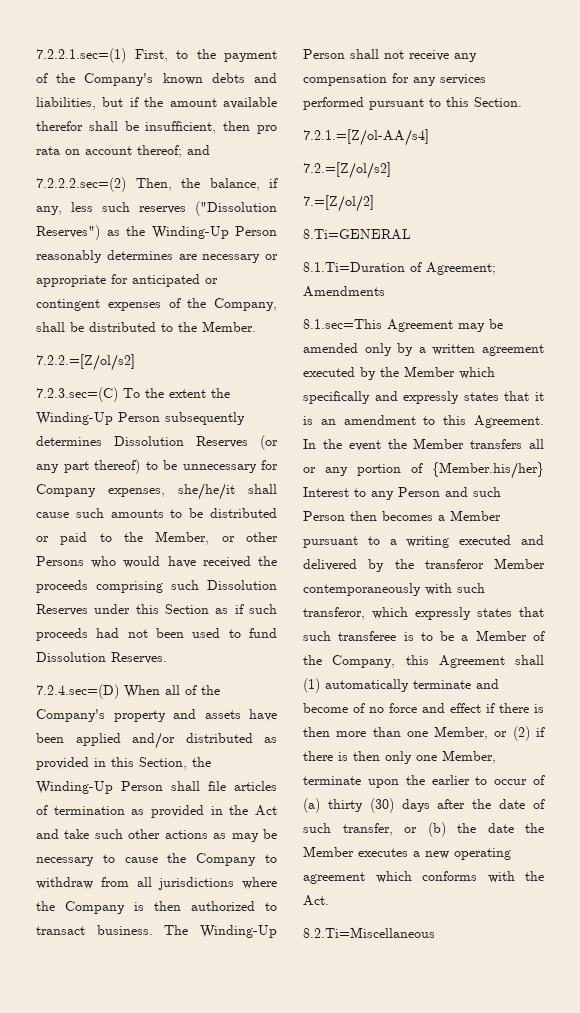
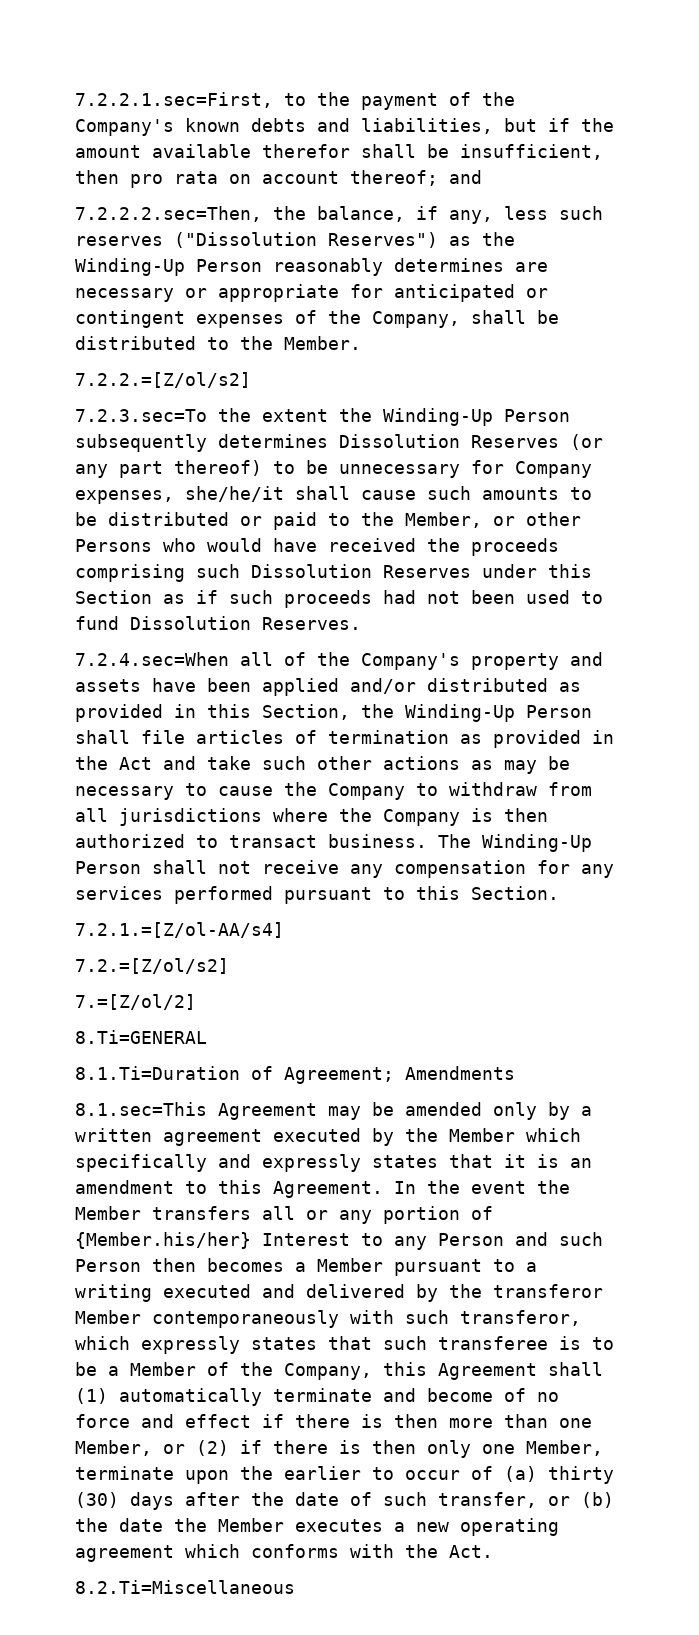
- 7.2.2.1.sec=(1) First, to the payment of the Company's known debts and liabilities, but if the amount available therefor shall be insufficient, then pro rata on account thereof; and
+ 7.2.2.1.sec=First, to the payment of the Company's known debts and liabilities, but if the amount available therefor shall be insufficient, then pro rata on account thereof; and
- 7.2.2.2.sec=(2) Then, the balance, if any, less such reserves ("Dissolution Reserves") as the Winding-Up Person reasonably determines are necessary or appropriate for anticipated or contingent expenses of the Company, shall be distributed to the Member.
+ 7.2.2.2.sec=Then, the balance, if any, less such reserves ("Dissolution Reserves") as the Winding-Up Person reasonably determines are necessary or appropriate for anticipated or contingent expenses of the Company, shall be distributed to the Member.
- 7.2.3.sec=(C) To the extent the Winding-Up Person subsequently determines Dissolution Reserves (or any part thereof) to be unnecessary for Company expenses, she/he/it shall cause such amounts to be distributed or paid to the Member, or other Persons who would have received the proceeds comprising such Dissolution Reserves under this Section as if such proceeds had not been used to fund Dissolution Reserves.
+ 7.2.3.sec=To the extent the Winding-Up Person subsequently determines Dissolution Reserves (or any part thereof) to be unnecessary for Company expenses, she/he/it shall cause such amounts to be distributed or paid to the Member, or other Persons who would have received the proceeds comprising such Dissolution Reserves under this Section as if such proceeds had not been used to fund Dissolution Reserves.
- 7.2.4.sec=(D) When all of the Company's property and assets have been applied and/or distributed as provided in this Section, the Winding-Up Person shall file articles of termination as provided in the Act and take such other actions as may be necessary to cause the Company to withdraw from all jurisdictions where the Company is then authorized to transact business.
+ 7.2.4.sec=When all of the Company's property and assets have been applied and/or distributed as provided in this Section, the Winding-Up Person shall file articles of termination as provided in the Act and take such other actions as may be necessary to cause the Company to withdraw from all jurisdictions where the Company is then authorized to transact business.

